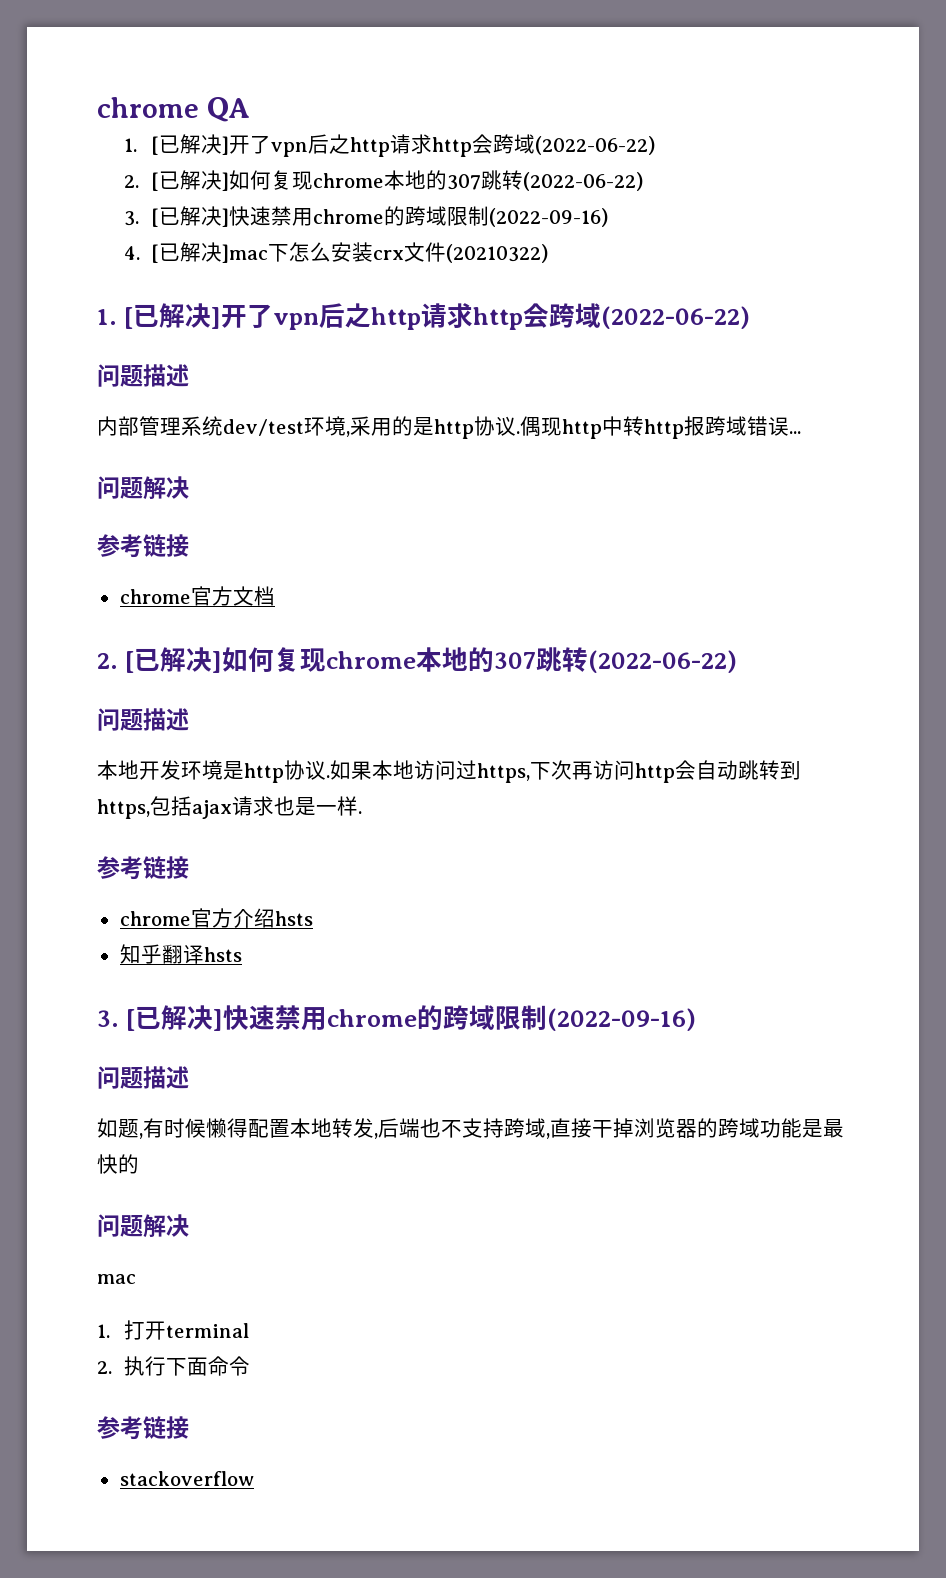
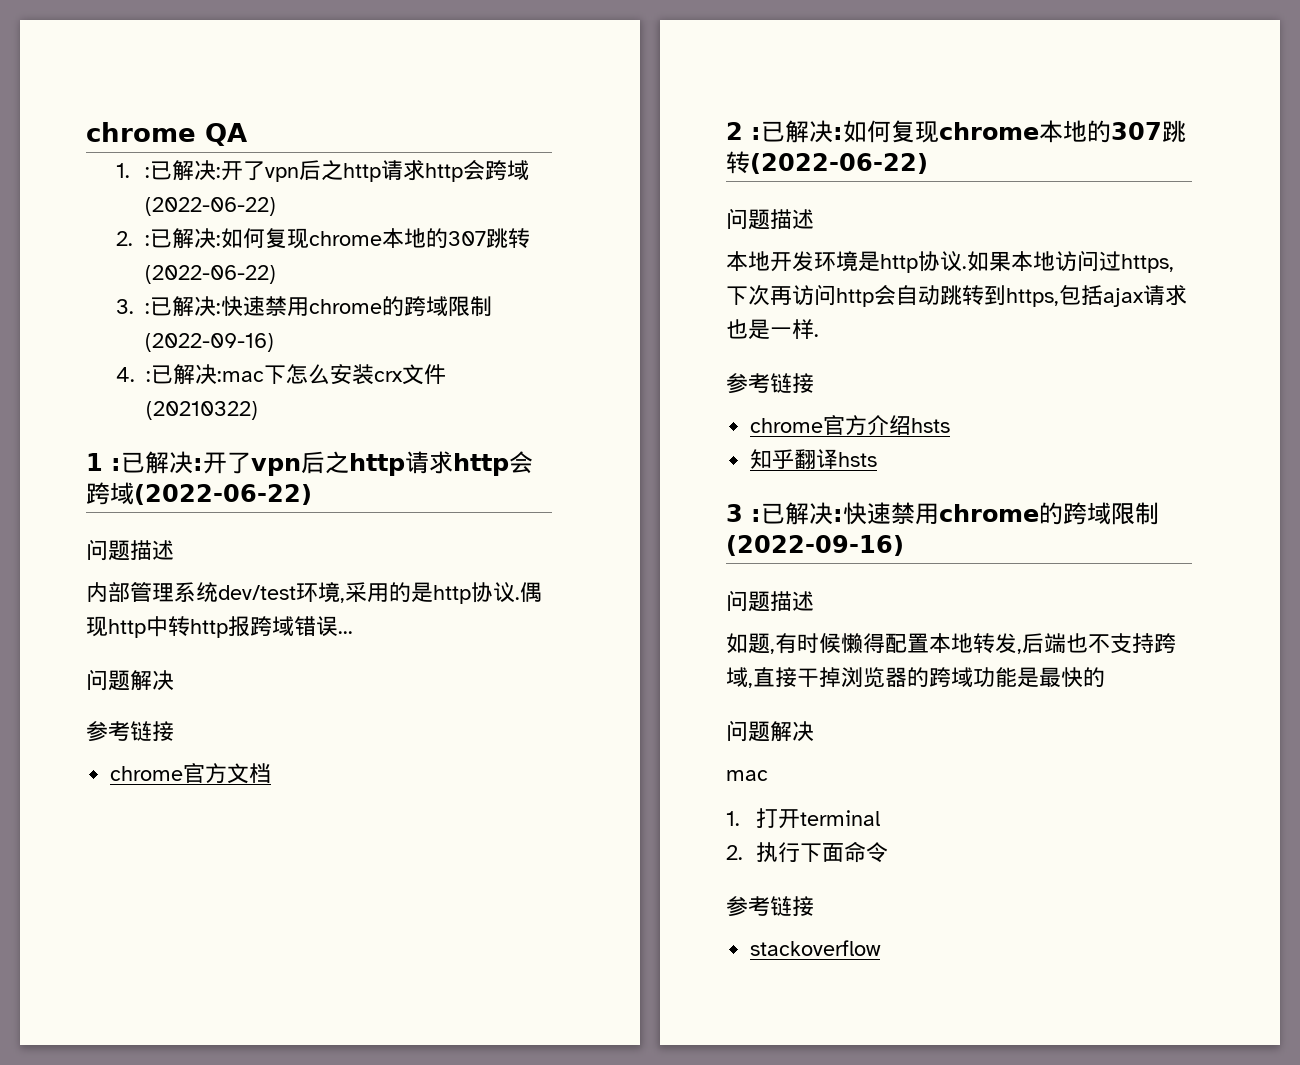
  chrome QA
- 1. [已解决]开了vpn后之http请求http会跨域(2022-06-22)
- 2. [已解决]如何复现chrome本地的307跳转(2022-06-22)
- 3. [已解决]快速禁用chrome的跨域限制(2022-09-16)
+ 1. :已解决:开了vpn后之http请求http会跨域(2022-06-22)
+ 2. :已解决:如何复现chrome本地的307跳转(2022-06-22)
+ 3. :已解决:快速禁用chrome的跨域限制(2022-09-16)
- 4. [已解决]mac下怎么安装crx文件(20210322)
- 1. [已解决]开了vpn后之http请求http会跨域(2022-06-22)
+ 4. :已解决:mac下怎么安装crx文件(20210322)
+ 1 :已解决:开了vpn后之http请求http会跨域(2022-06-22)
  chrome官方文档
- 2. [已解决]如何复现chrome本地的307跳转(2022-06-22)
+ 2 :已解决:如何复现chrome本地的307跳转(2022-06-22)
  知乎翻译hsts
- 3. [已解决]快速禁用chrome的跨域限制(2022-09-16)
+ 3 :已解决:快速禁用chrome的跨域限制(2022-09-16)

